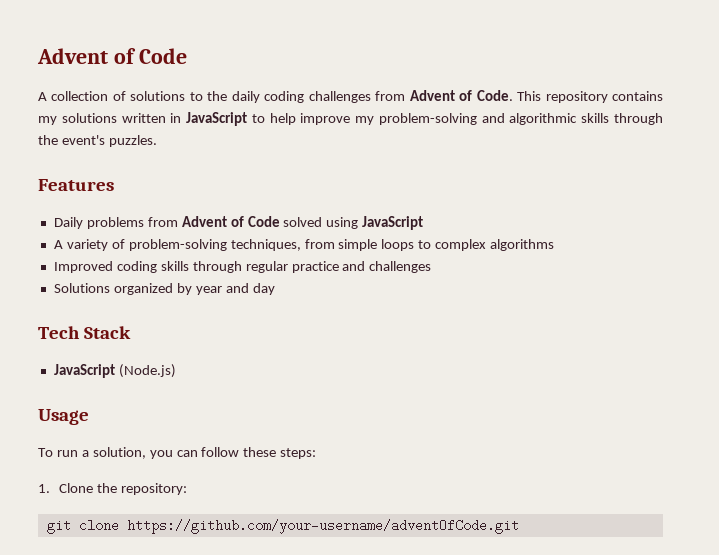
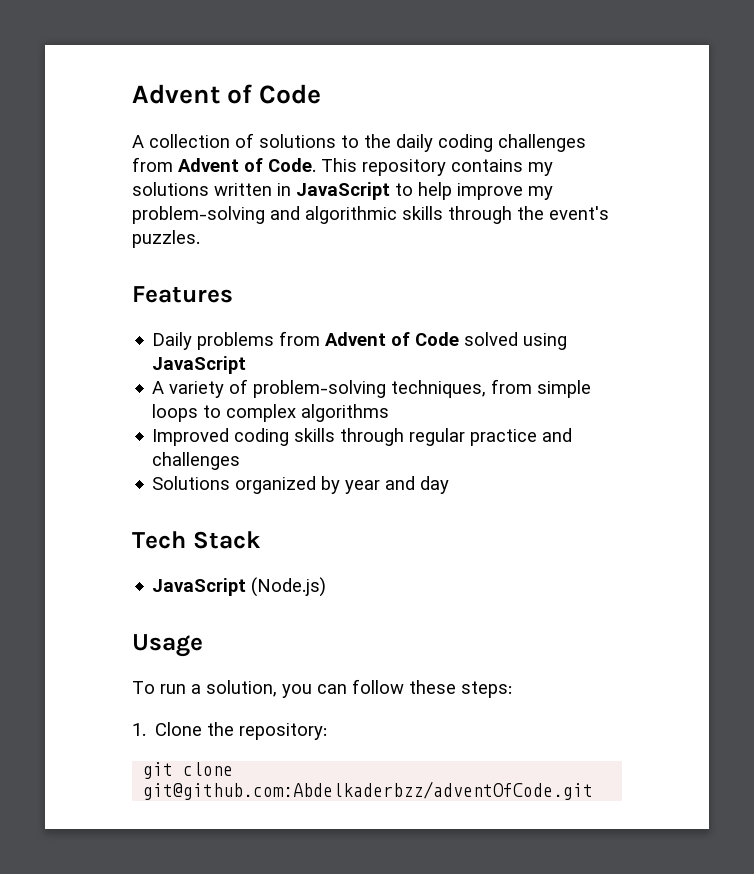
- git clone https://github.com/your-username/adventOfCode.git
+ git clone git@github.com:Abdelkaderbzz/adventOfCode.git

